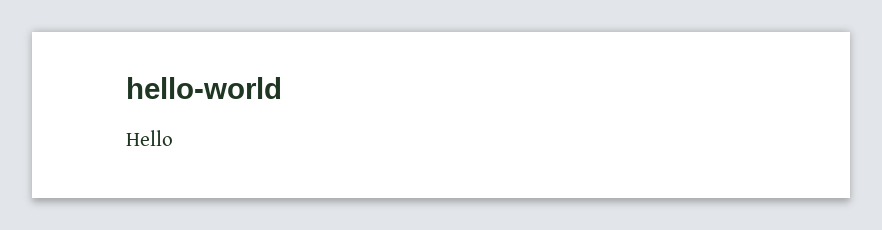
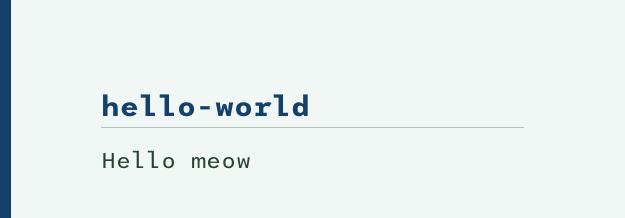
- Hello
+ Hello meow

